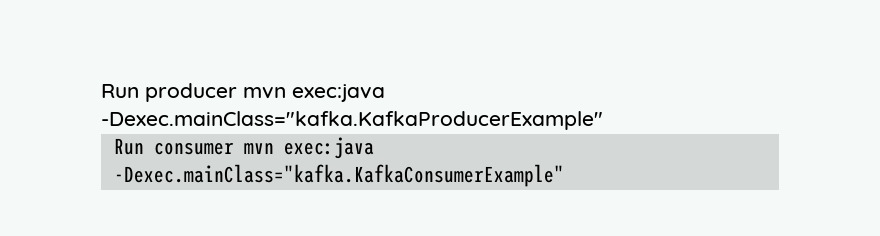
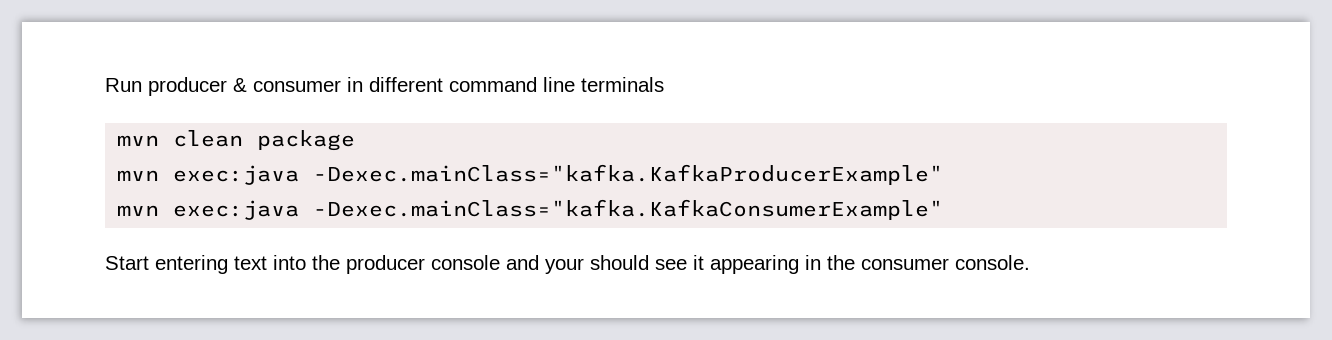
- Run producer mvn exec:java -Dexec.mainClass="kafka.KafkaProducerExample"
+ Run producer & consumer in different command line terminals
+ mvn clean package
+ mvn exec:java -Dexec.mainClass="kafka.KafkaProducerExample"
- Run consumer mvn exec:java -Dexec.mainClass="kafka.KafkaConsumerExample"
+ mvn exec:java -Dexec.mainClass="kafka.KafkaConsumerExample"
+ Start entering text into the producer console and your should see it appearing in the consumer console.

